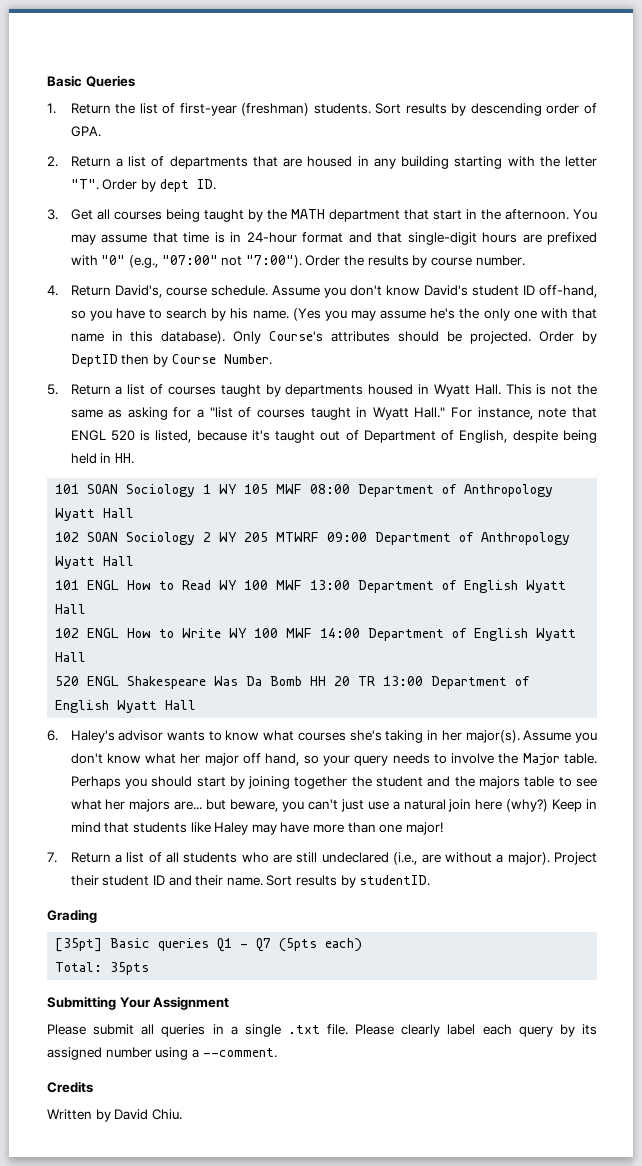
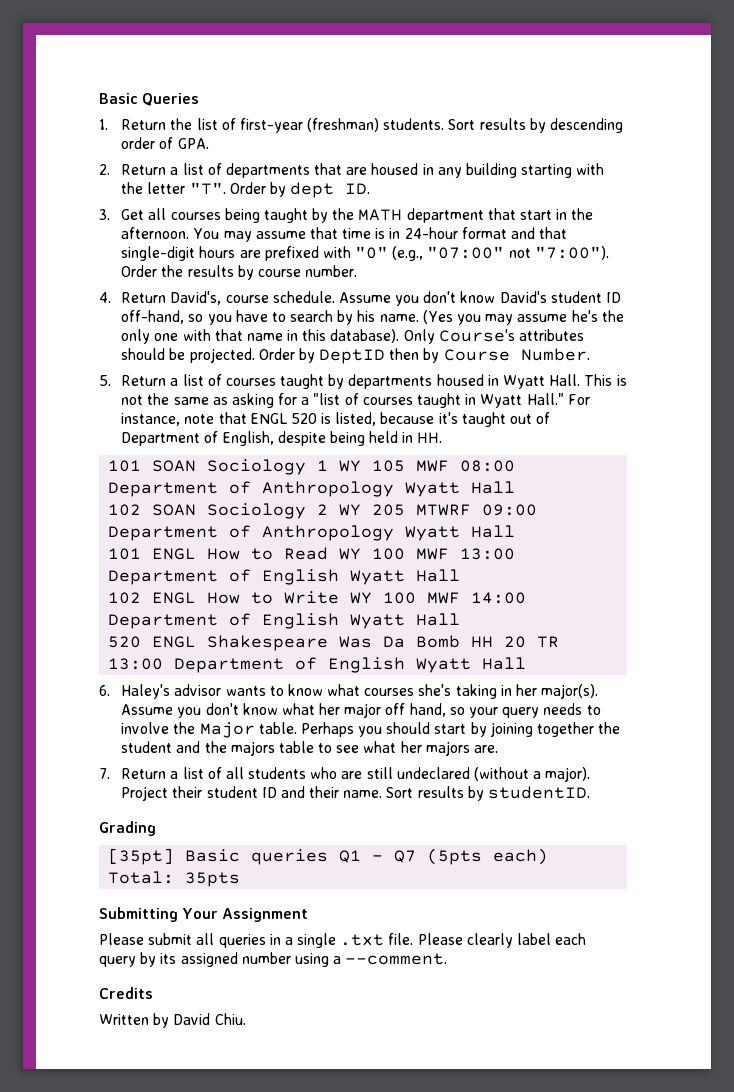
- Perhaps you should start by joining together the student and the majors table to see what her majors are... but beware, you can't just use a natural join here (why?) Keep in mind that students like Haley may have more than one major!
+ Perhaps you should start by joining together the student and the majors table to see what her majors are.
- 7. Return a list of all students who are still undeclared (i.e., are without a major).
+ 7. Return a list of all students who are still undeclared (without a major).

